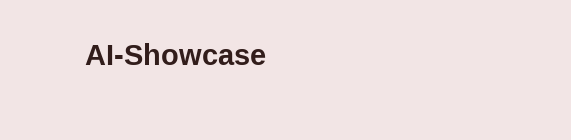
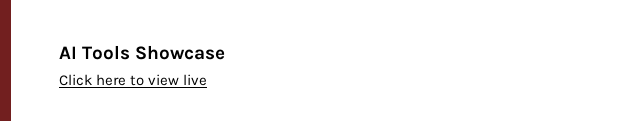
- AI-Showcase
+ AI Tools Showcase
+ Click here to view live

